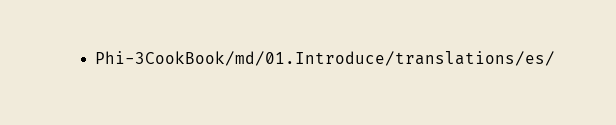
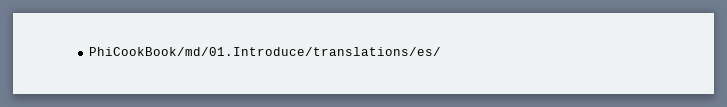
- Phi-3CookBook/md/01.Introduce/translations/es/
+ PhiCookBook/md/01.Introduce/translations/es/

